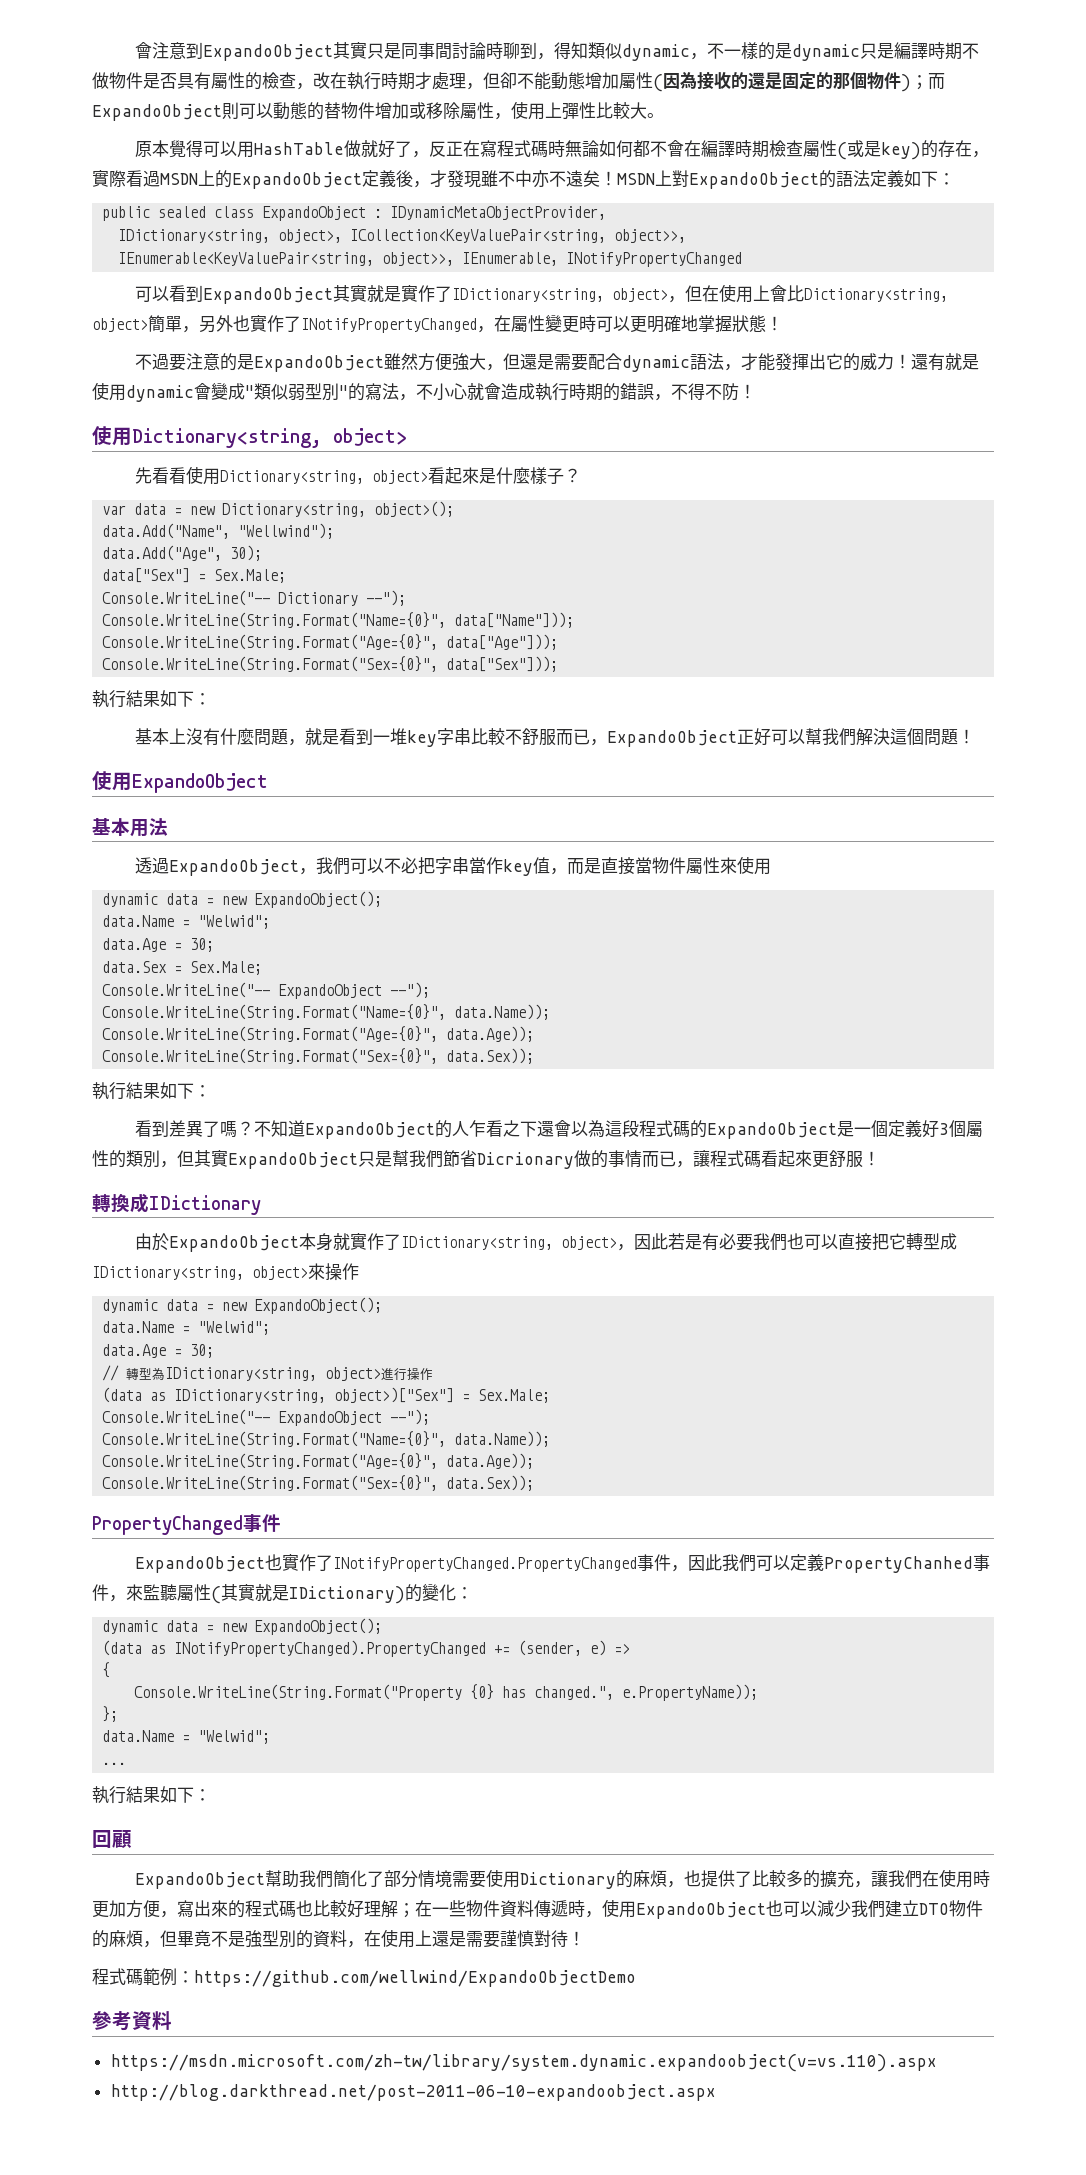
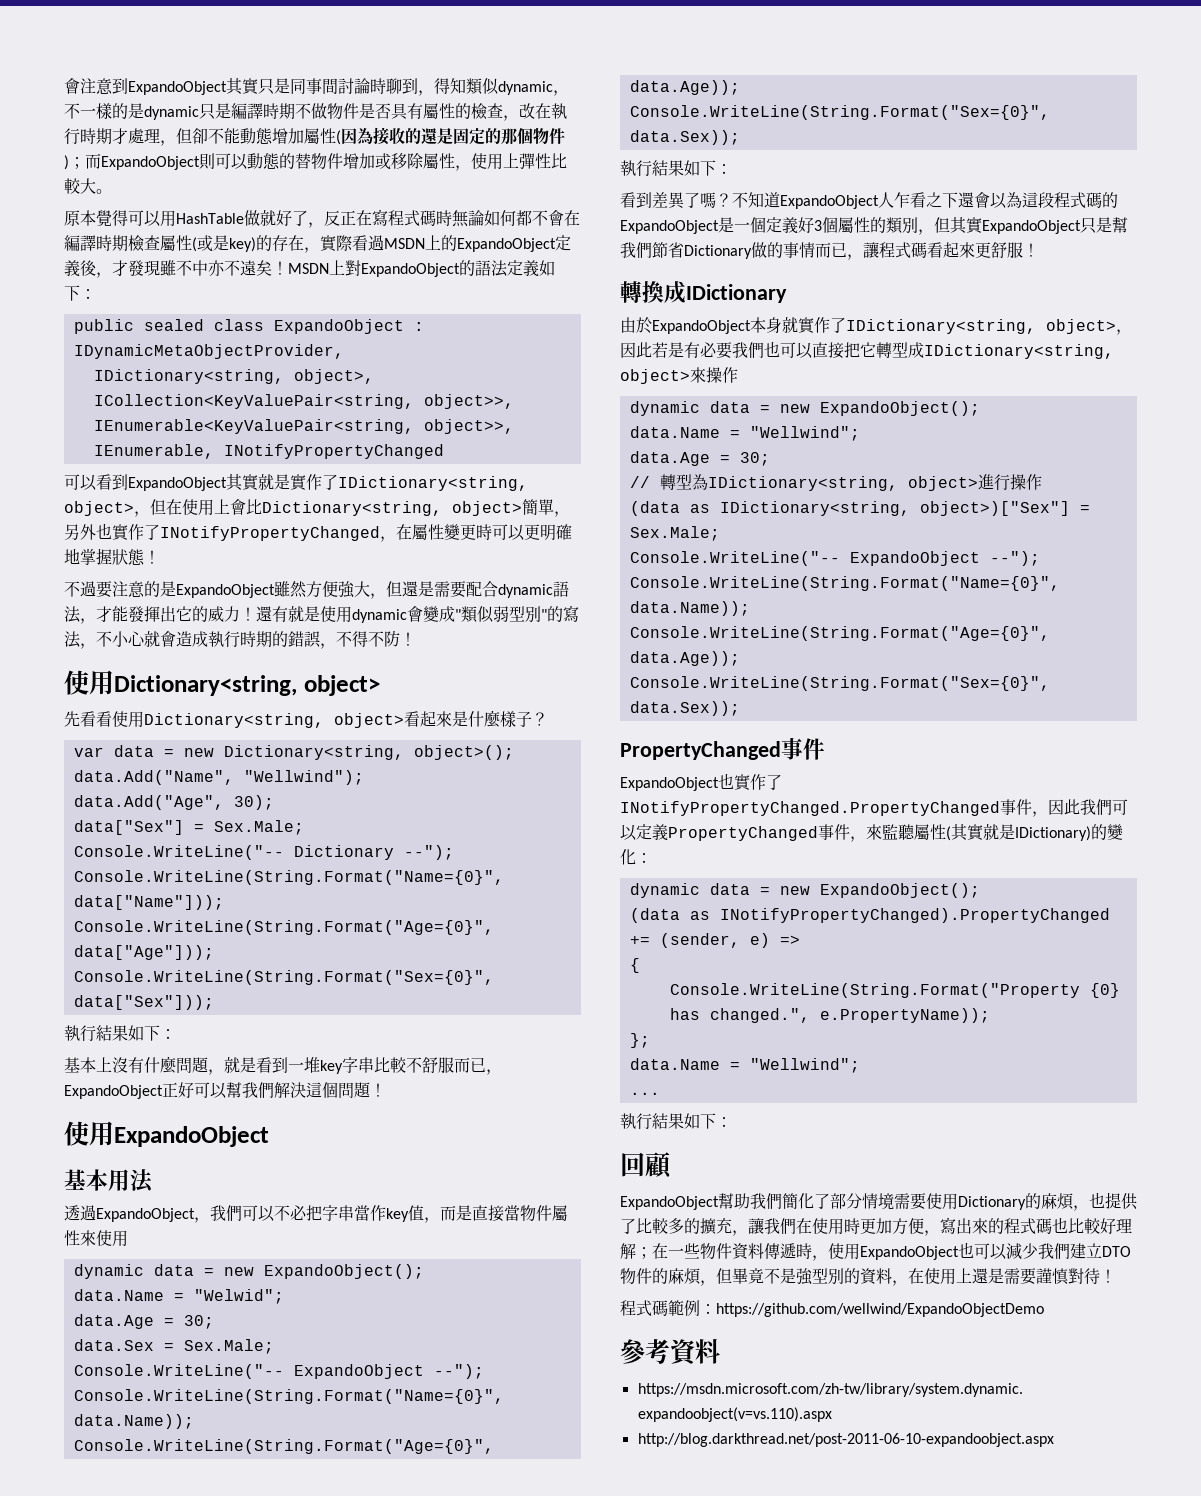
- 不知道ExpandoObject的人乍看之下還會以為這段程式碼的ExpandoObject是一個定義好3個屬性的類別，但其實ExpandoObject只是幫我們節省Dicrionary做的事情而已，讓程式碼看起來更舒服！
+ 不知道ExpandoObject人乍看之下還會以為這段程式碼的ExpandoObject是一個定義好3個屬性的類別，但其實ExpandoObject只是幫我們節省Dictionary做的事情而已，讓程式碼看起來更舒服！
  由於ExpandoObject本身就實作了IDictionary<string, object>，因此若是有必要我們也可以直接把它轉型成IDictionary<string, object>來操作
  dynamic data = new ExpandoObject();
- data.Name = "Welwid";
+ data.Name = "Wellwind";
- ExpandoObject也實作了INotifyPropertyChanged.PropertyChanged事件，因此我們可以定義PropertyChanhed事件，來監聽屬性(其實就是IDictionary)的變化：
+ ExpandoObject也實作了INotifyPropertyChanged.PropertyChanged事件，因此我們可以定義PropertyChanged事件，來監聽屬性(其實就是IDictionary)的變化：
  };
- data.Name = "Welwid";
+ data.Name = "Wellwind";

